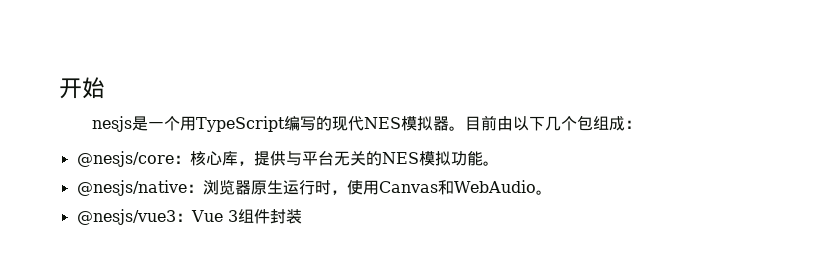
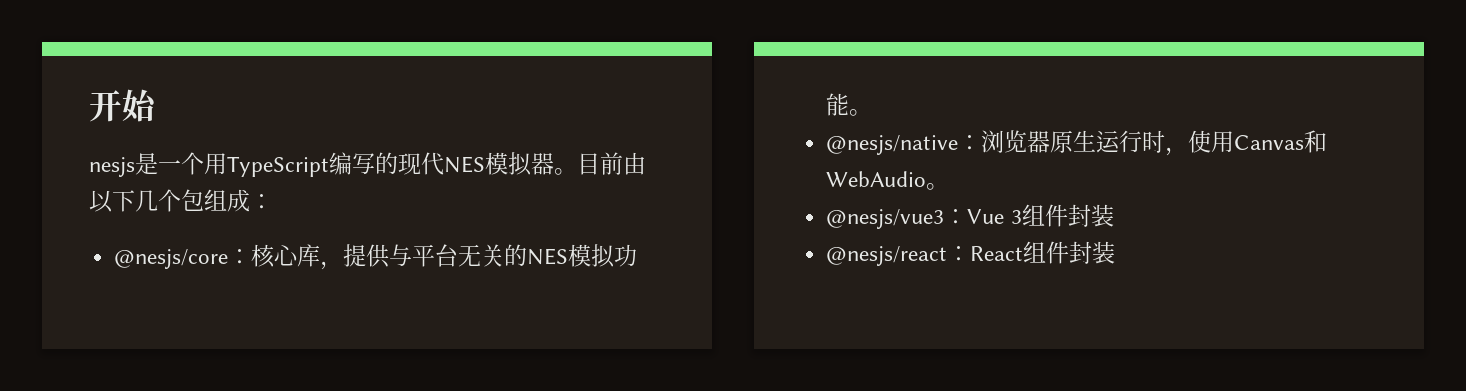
+ @nesjs/react：React组件封装

